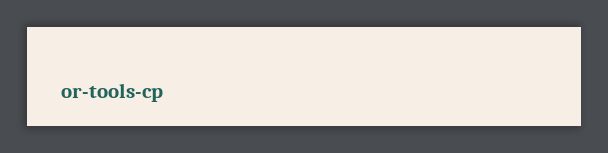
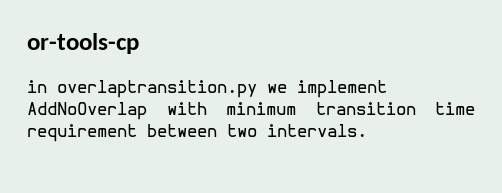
+ in overlaptransition.py we implement AddNoOverlap with minimum transition time requirement between two intervals.

